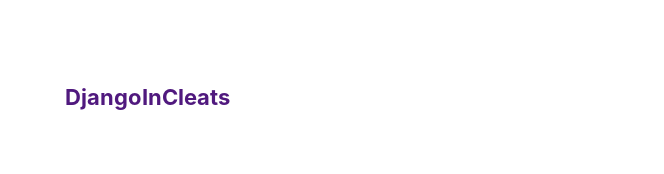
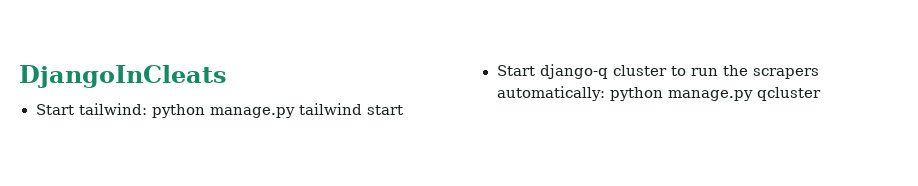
+ Start tailwind: python manage.py tailwind start
+ Start django-q cluster to run the scrapers automatically: python manage.py qcluster

